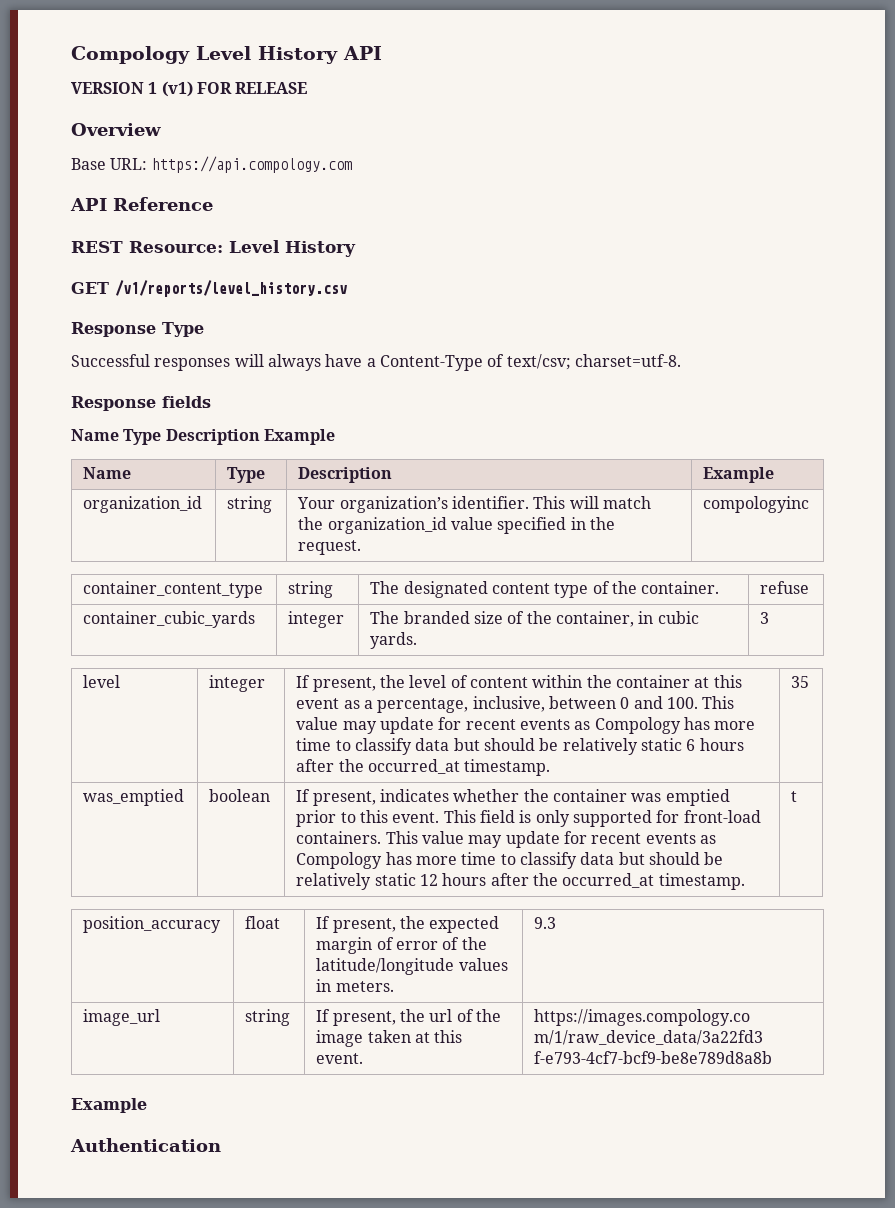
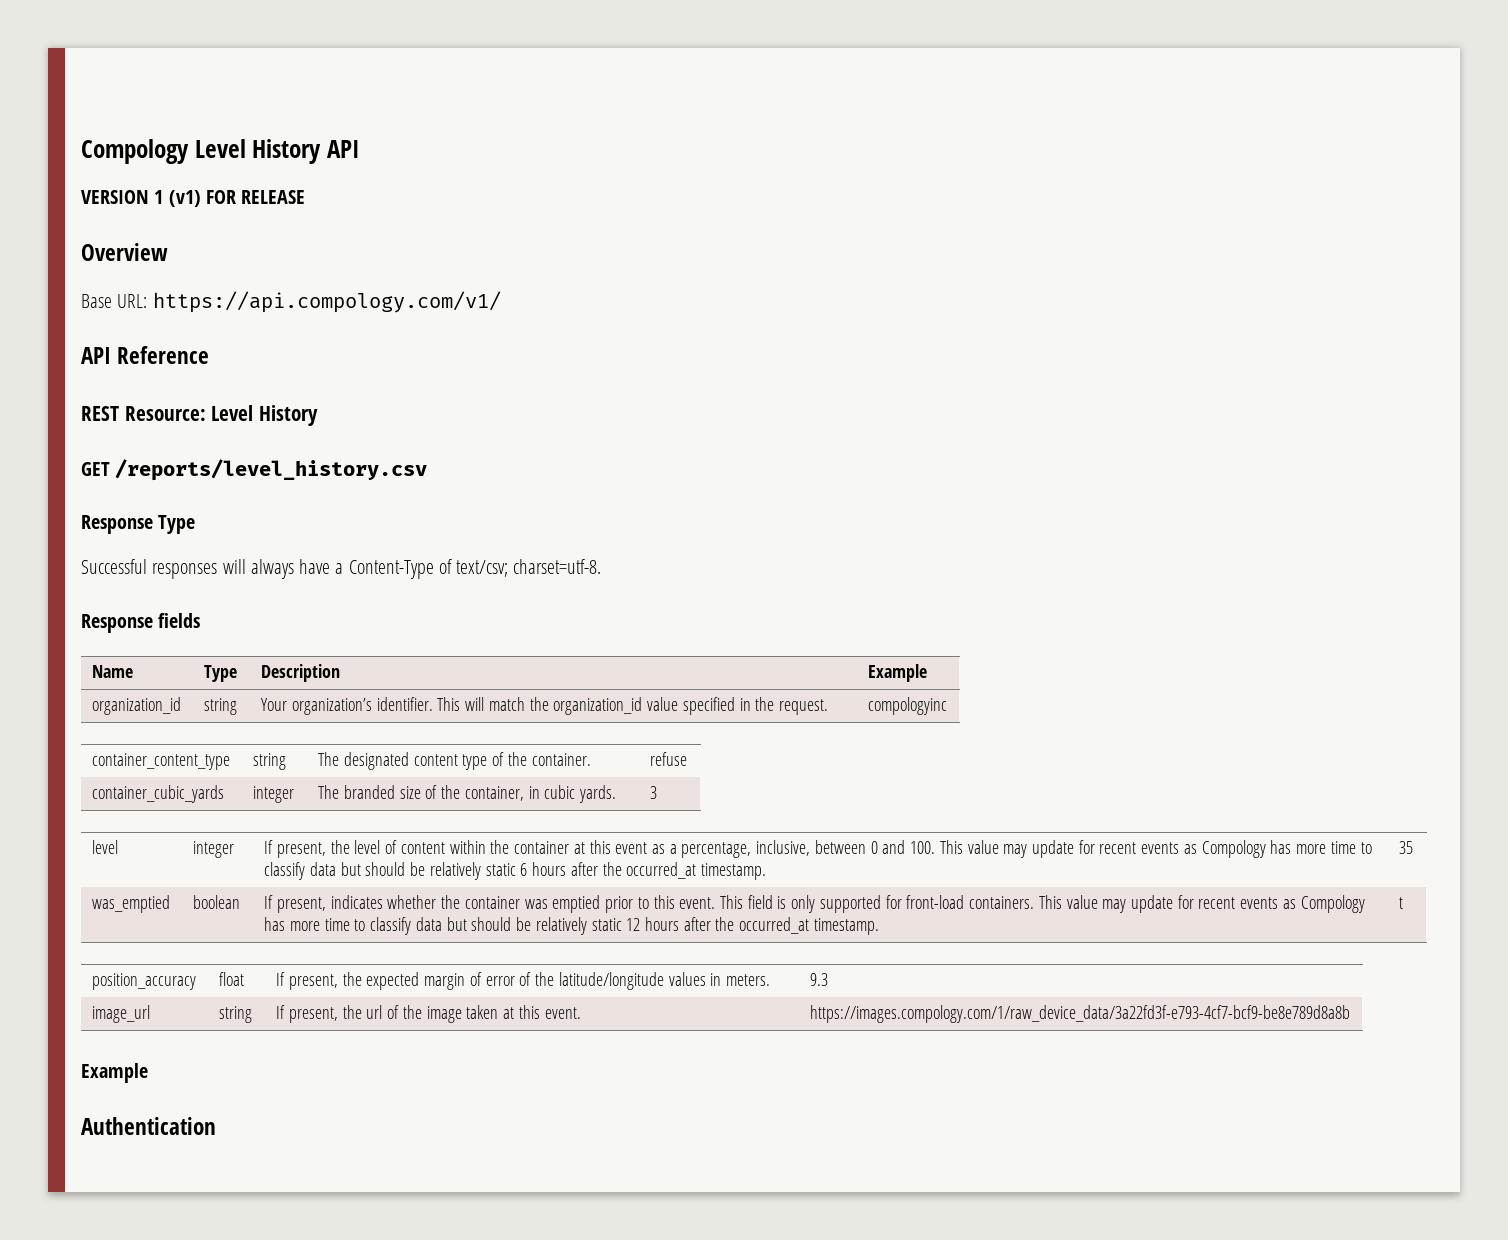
- Base URL: https://api.compology.com
+ Base URL: https://api.compology.com/v1/
- GET /v1/reports/level_history.csv
+ GET /reports/level_history.csv
- Name Type Description Example
- image_url | string | If present, the url of the image taken at this event. | https://images.compology.co m/1/raw_device_data/3a22fd3 f-e793-4cf7-bcf9-be8e789d8a8b
+ image_url | string | If present, the url of the image taken at this event. | https://images.compology.com/1/raw_device_data/3a22fd3f-e793-4cf7-bcf9-be8e789d8a8b

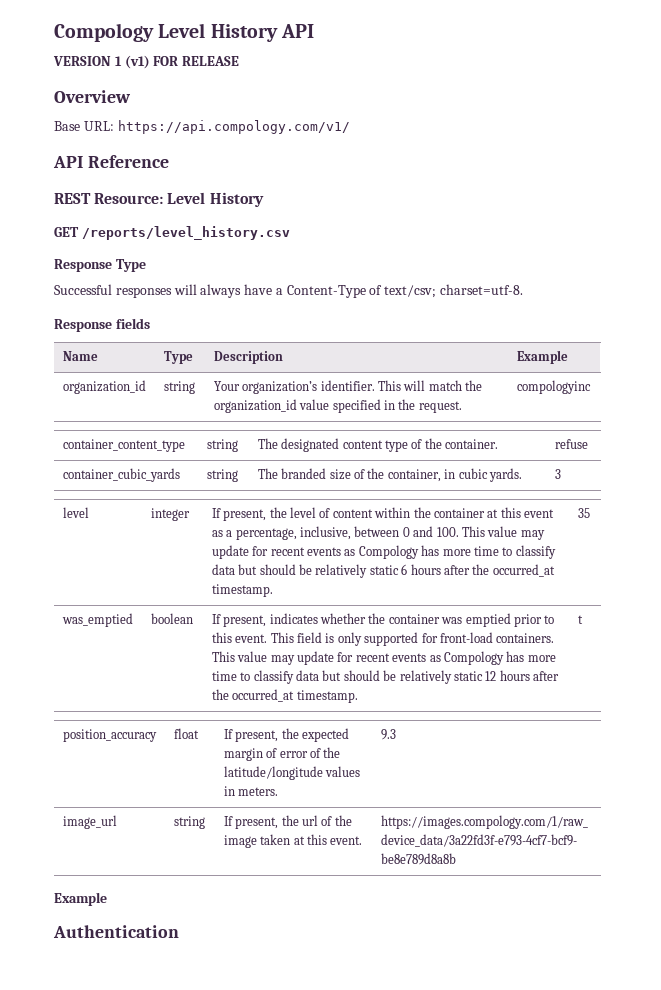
- container_cubic_yards | integer | The branded size of the container, in cubic yards. | 3
+ container_cubic_yards | string | The branded size of the container, in cubic yards. | 3

